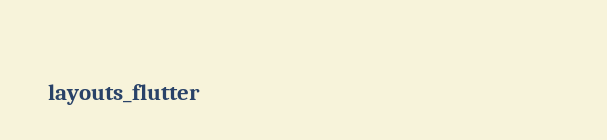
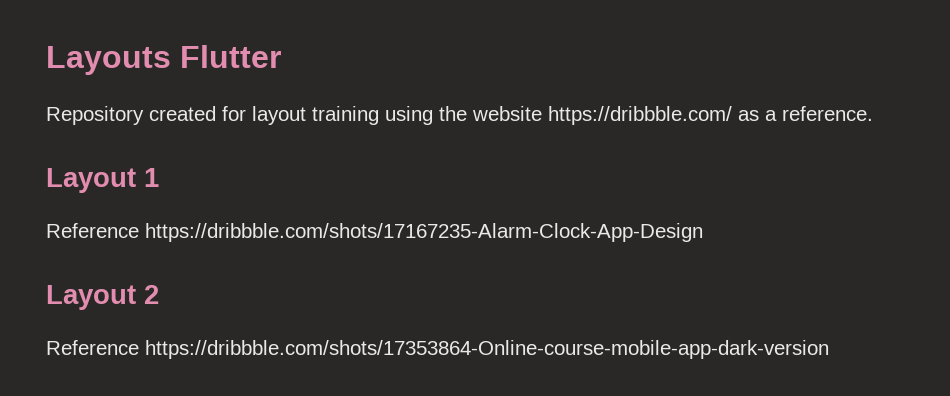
- layouts_flutter
+ Layouts Flutter
+ Repository created for layout training using the website https://dribbble.com/ as a reference.
+ Layout 1
+ Reference https://dribbble.com/shots/17167235-Alarm-Clock-App-Design
+ Layout 2
+ Reference https://dribbble.com/shots/17353864-Online-course-mobile-app-dark-version

